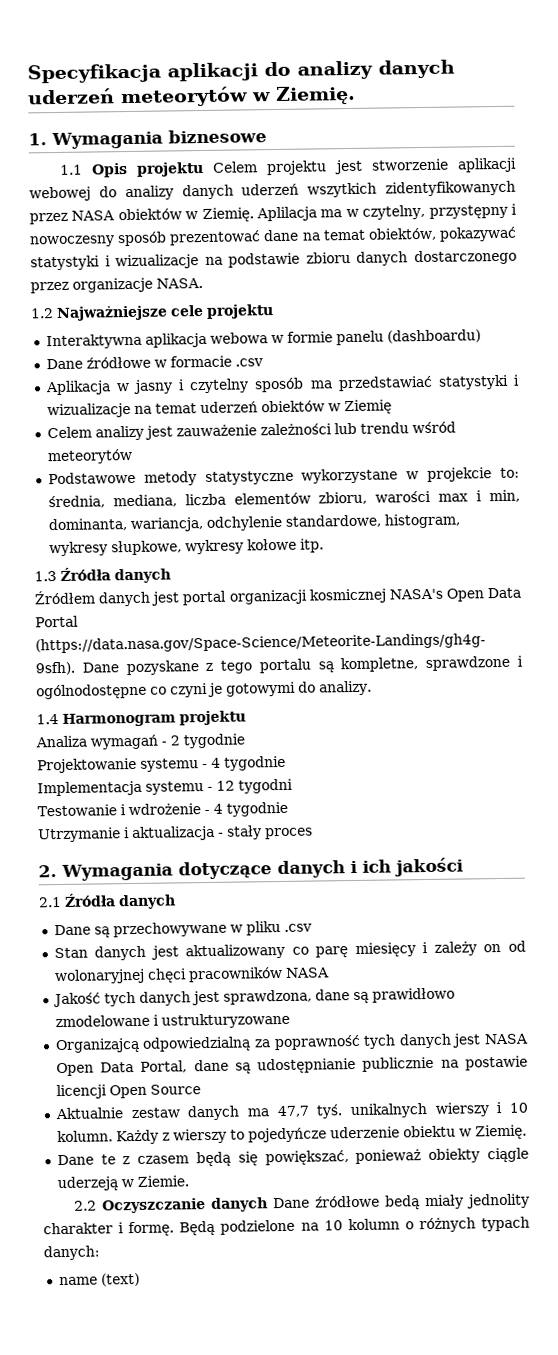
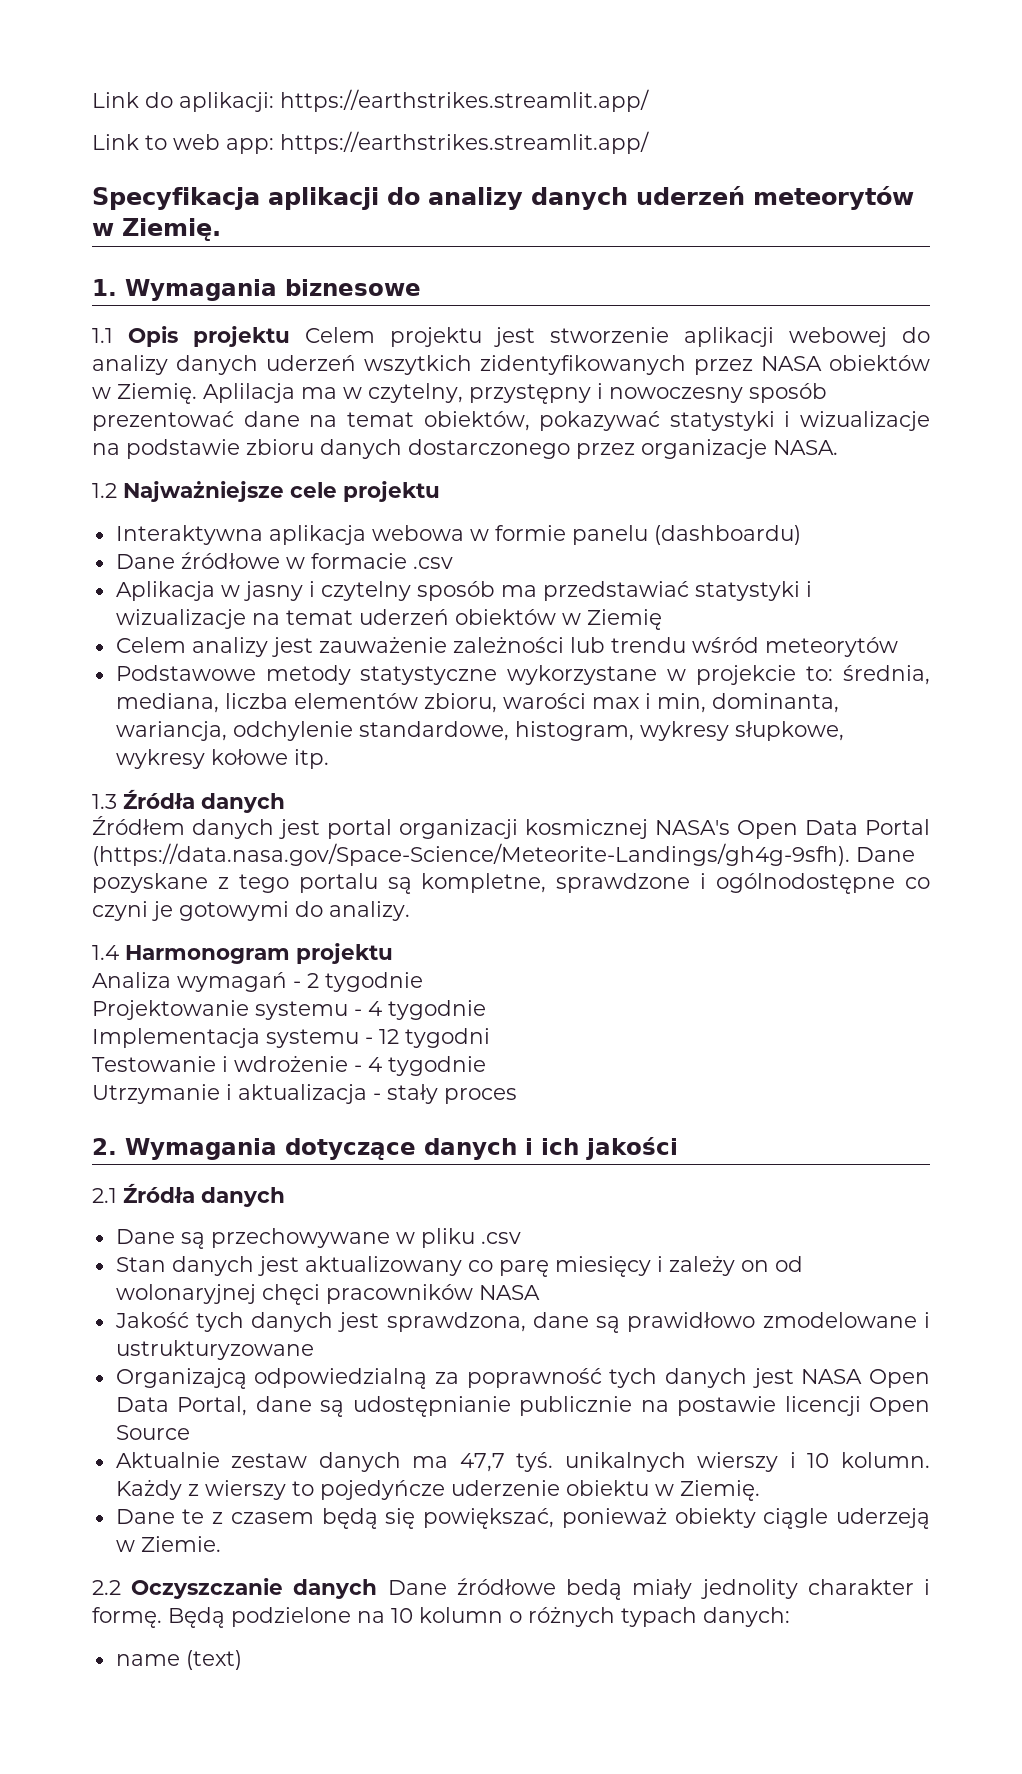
+ Link do aplikacji: https://earthstrikes.streamlit.app/
+ Link to web app: https://earthstrikes.streamlit.app/

